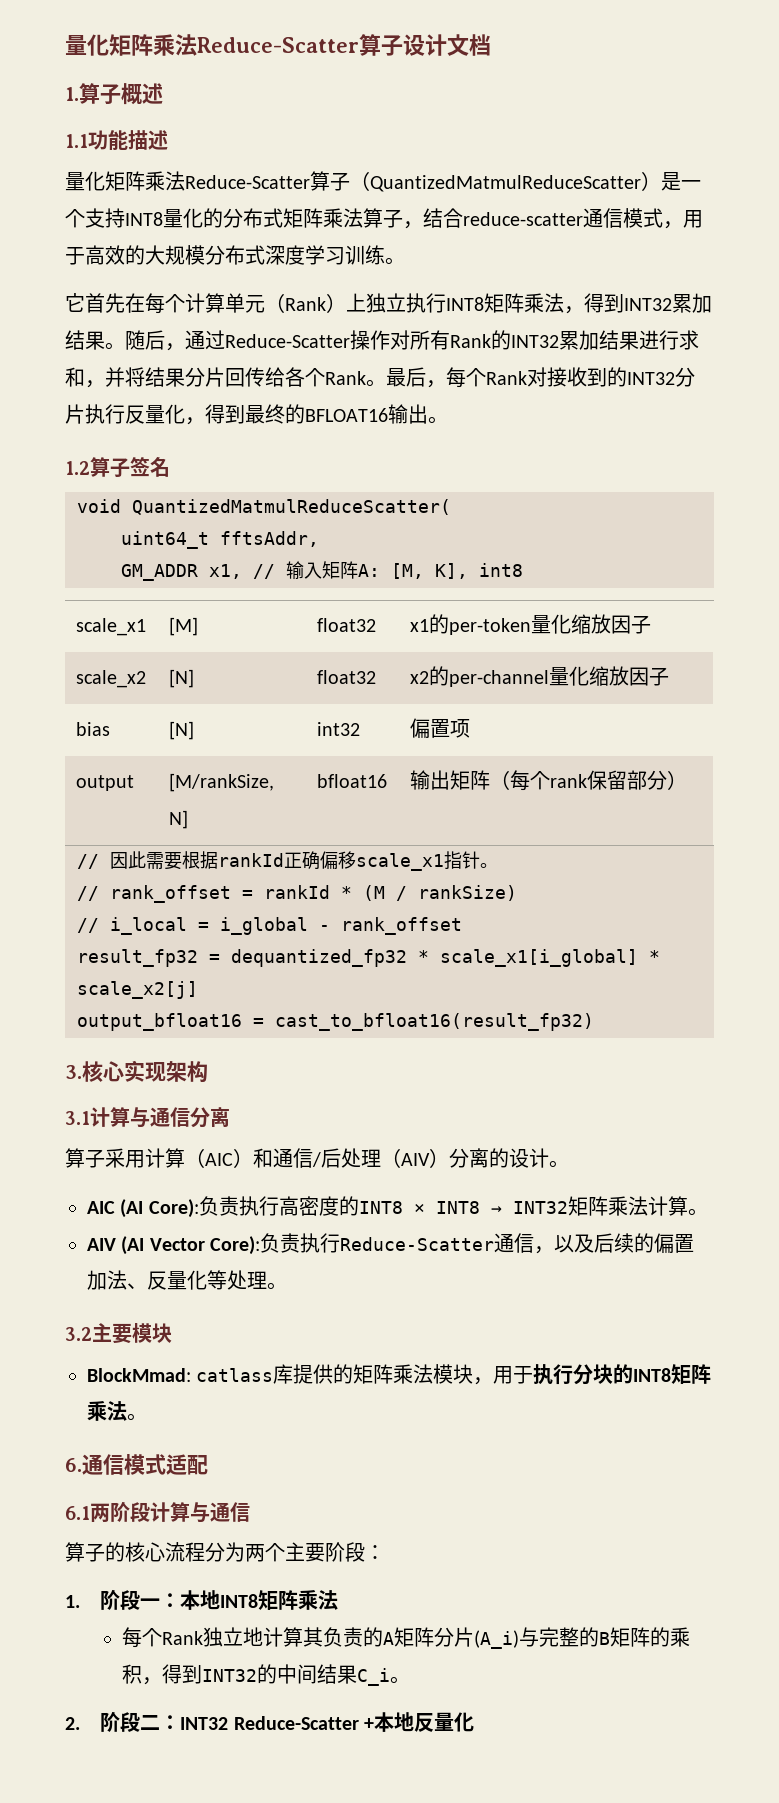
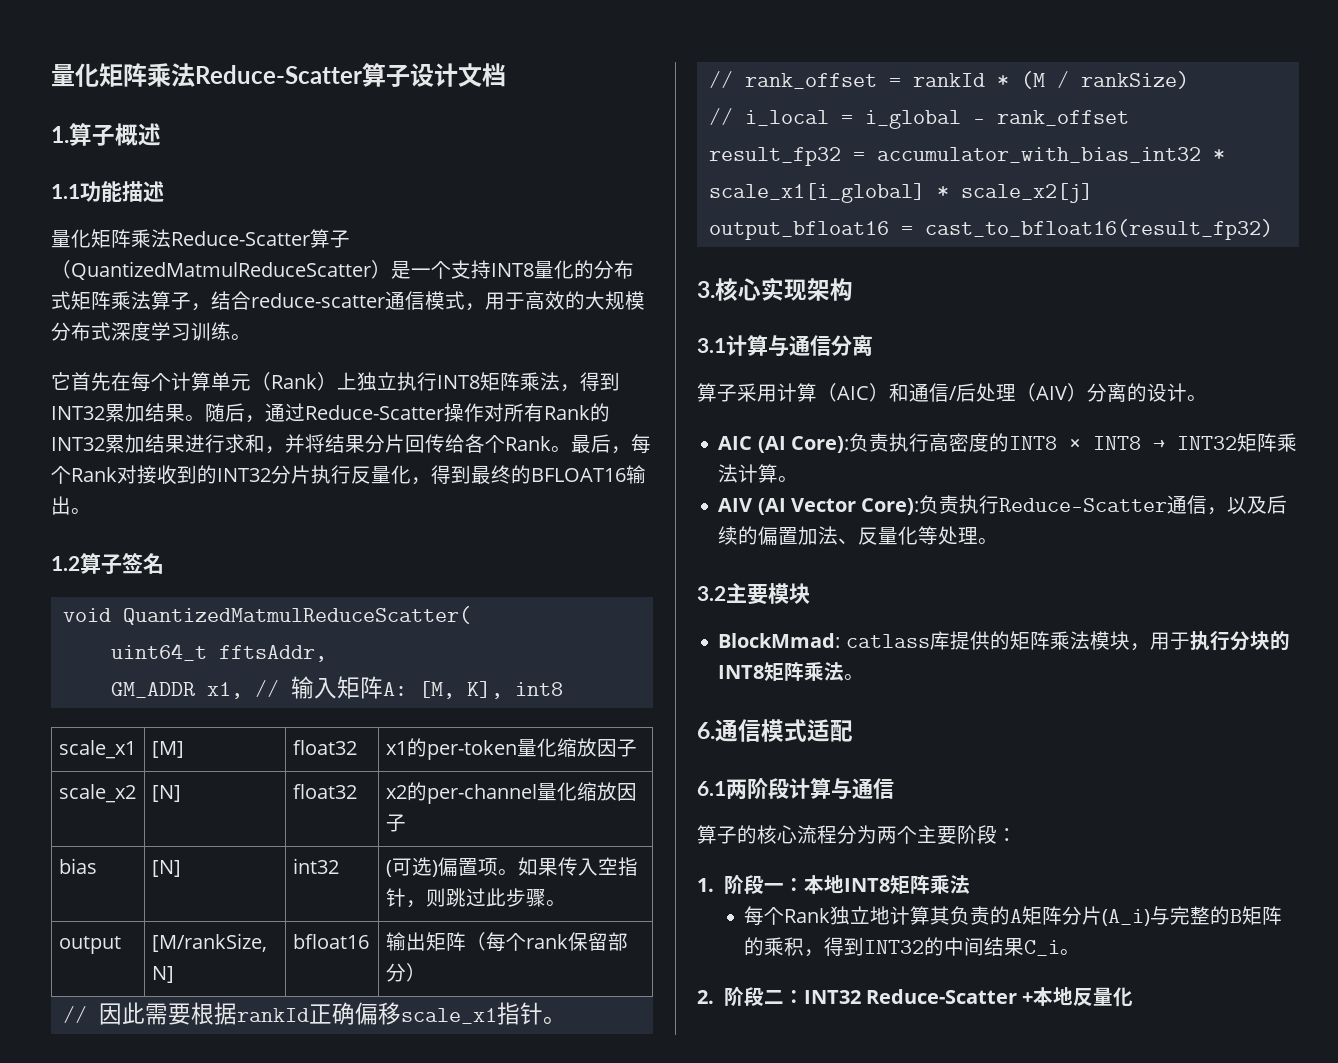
- bias | [N] | int32 | 偏置项
+ bias | [N] | int32 | (可选)偏置项。如果传入空指针，则跳过此步骤。
- result_fp32 = dequantized_fp32 * scale_x1[i_global] * scale_x2[j]
+ result_fp32 = accumulator_with_bias_int32 * scale_x1[i_global] * scale_x2[j]

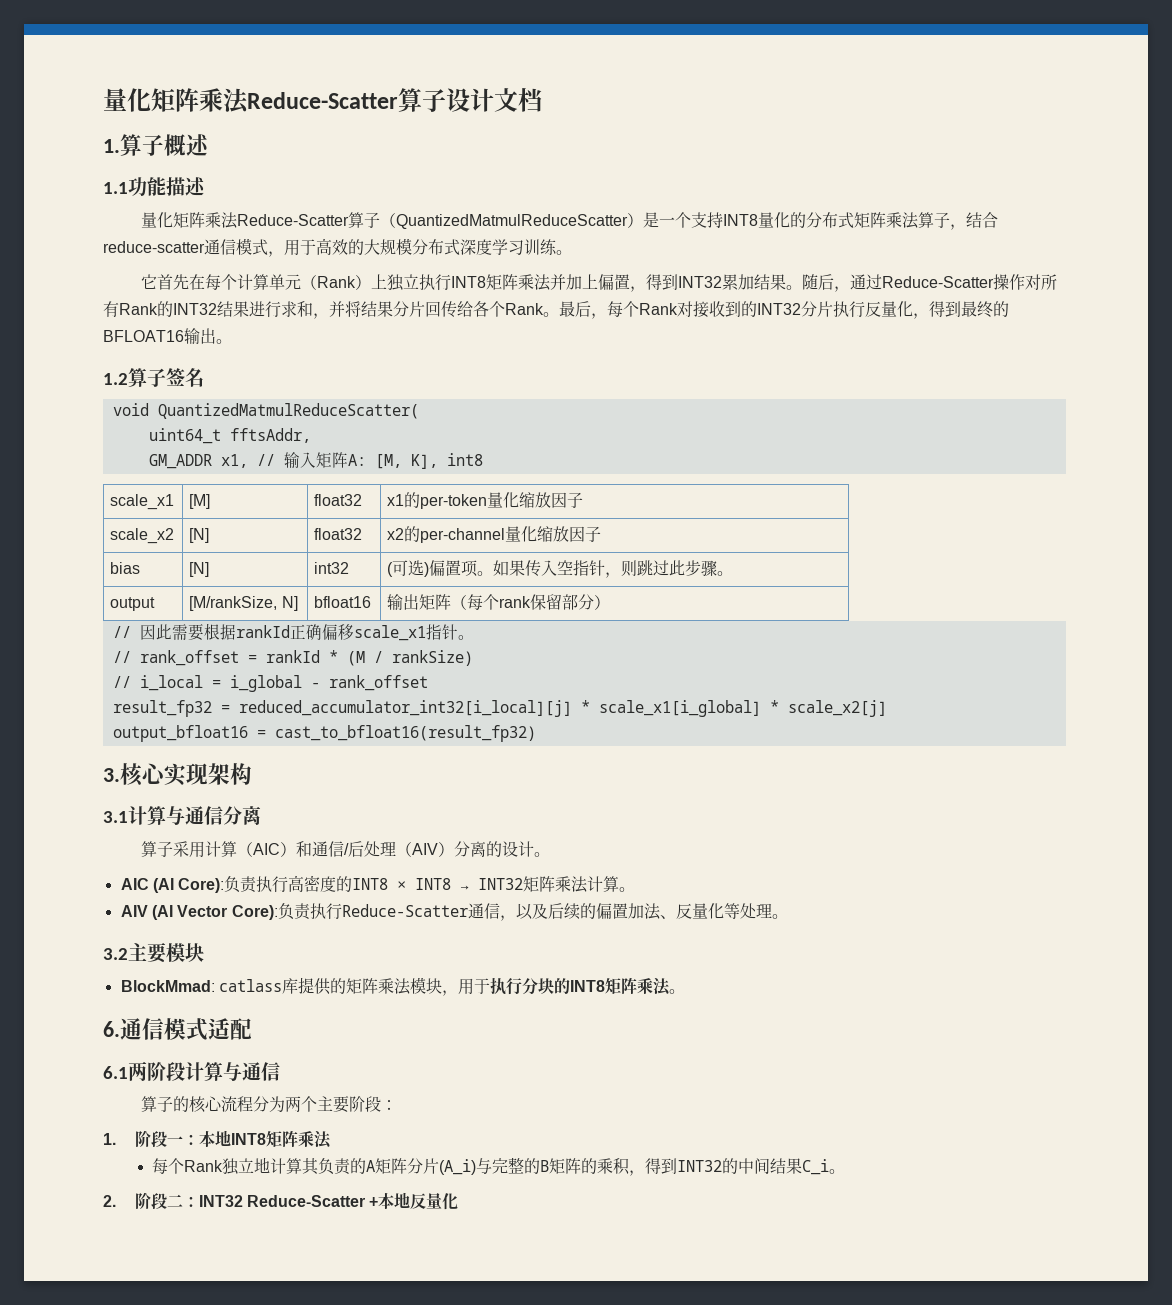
- 它首先在每个计算单元（Rank）上独立执行INT8矩阵乘法，得到INT32累加结果。
+ 它首先在每个计算单元（Rank）上独立执行INT8矩阵乘法并加上偏置，得到INT32累加结果。
- 随后，通过Reduce-Scatter操作对所有Rank的INT32累加结果进行求和，并将结果分片回传给各个Rank。
+ 随后，通过Reduce-Scatter操作对所有Rank的INT32结果进行求和，并将结果分片回传给各个Rank。
- result_fp32 = accumulator_with_bias_int32 * scale_x1[i_global] * scale_x2[j]
+ result_fp32 = reduced_accumulator_int32[i_local][j] * scale_x1[i_global] * scale_x2[j]

